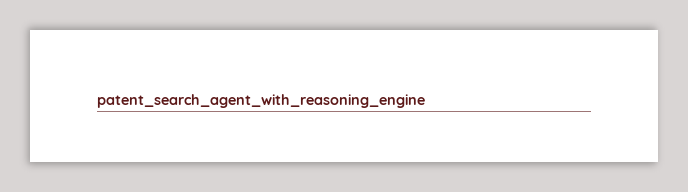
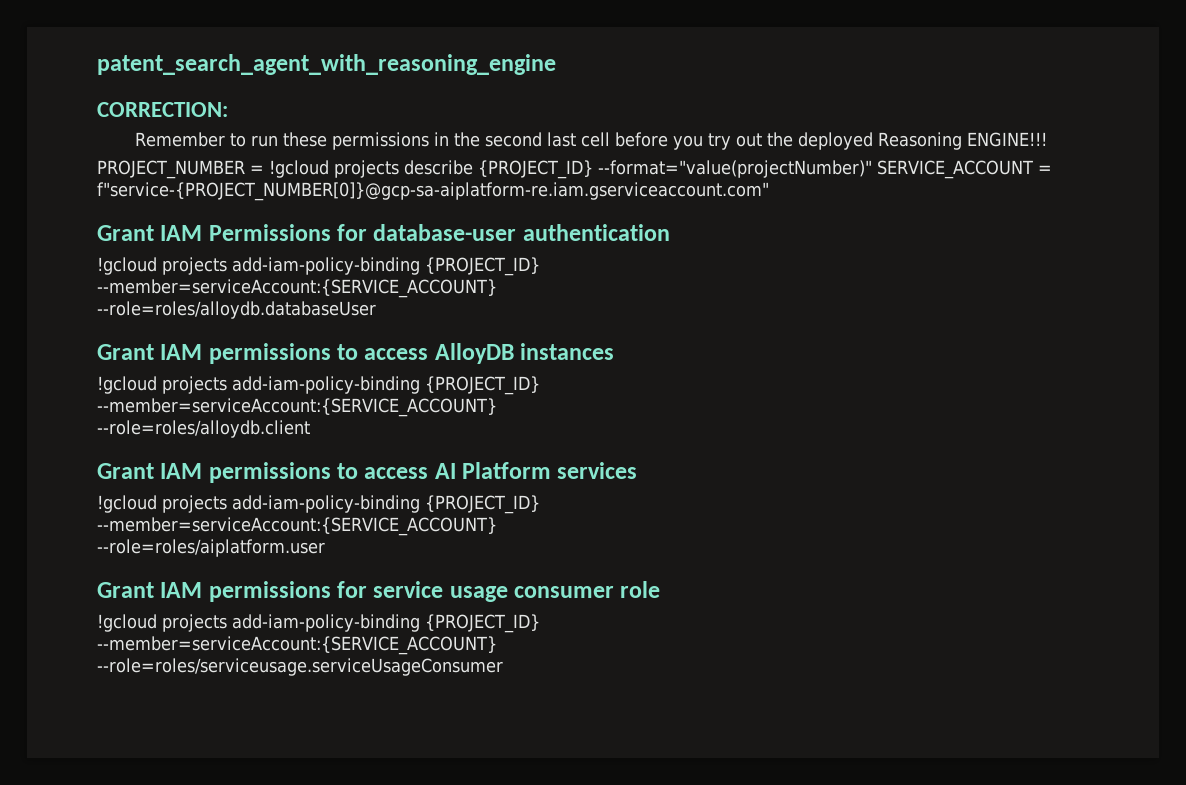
+ CORRECTION:
+ Remember to run these permissions in the second last cell before you try out the deployed Reasoning ENGINE!!!
+ PROJECT_NUMBER = !gcloud projects describe {PROJECT_ID} --format="value(projectNumber)" SERVICE_ACCOUNT = f"service-{PROJECT_NUMBER[0]}@gcp-sa-aiplatform-re.iam.gserviceaccount.com"
+ Grant IAM Permissions for database-user authentication
+ !gcloud projects add-iam-policy-binding {PROJECT_ID}
+ --member=serviceAccount:{SERVICE_ACCOUNT}
+ --role=roles/alloydb.databaseUser
+ Grant IAM permissions to access AlloyDB instances
+ !gcloud projects add-iam-policy-binding {PROJECT_ID}
+ --member=serviceAccount:{SERVICE_ACCOUNT}
+ --role=roles/alloydb.client
+ Grant IAM permissions to access AI Platform services
+ !gcloud projects add-iam-policy-binding {PROJECT_ID}
+ --member=serviceAccount:{SERVICE_ACCOUNT}
+ --role=roles/aiplatform.user
+ Grant IAM permissions for service usage consumer role
+ !gcloud projects add-iam-policy-binding {PROJECT_ID}
+ --member=serviceAccount:{SERVICE_ACCOUNT}
+ --role=roles/serviceusage.serviceUsageConsumer

